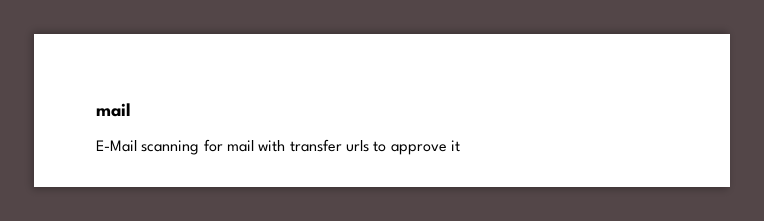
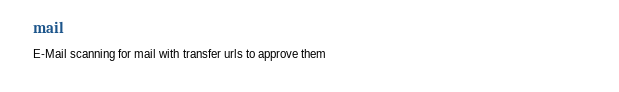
- E-Mail scanning for mail with transfer urls to approve it
+ E-Mail scanning for mail with transfer urls to approve them

